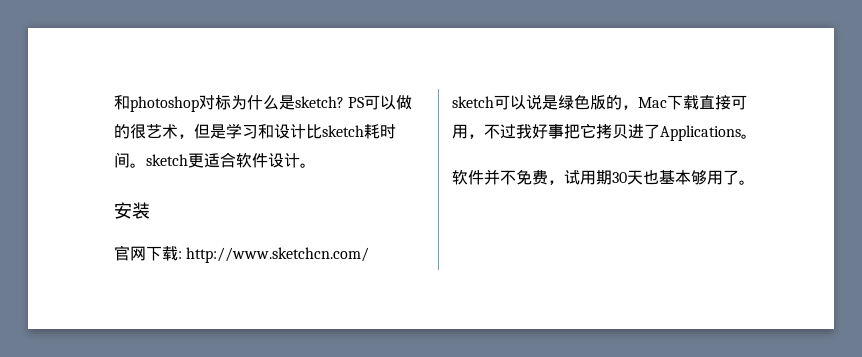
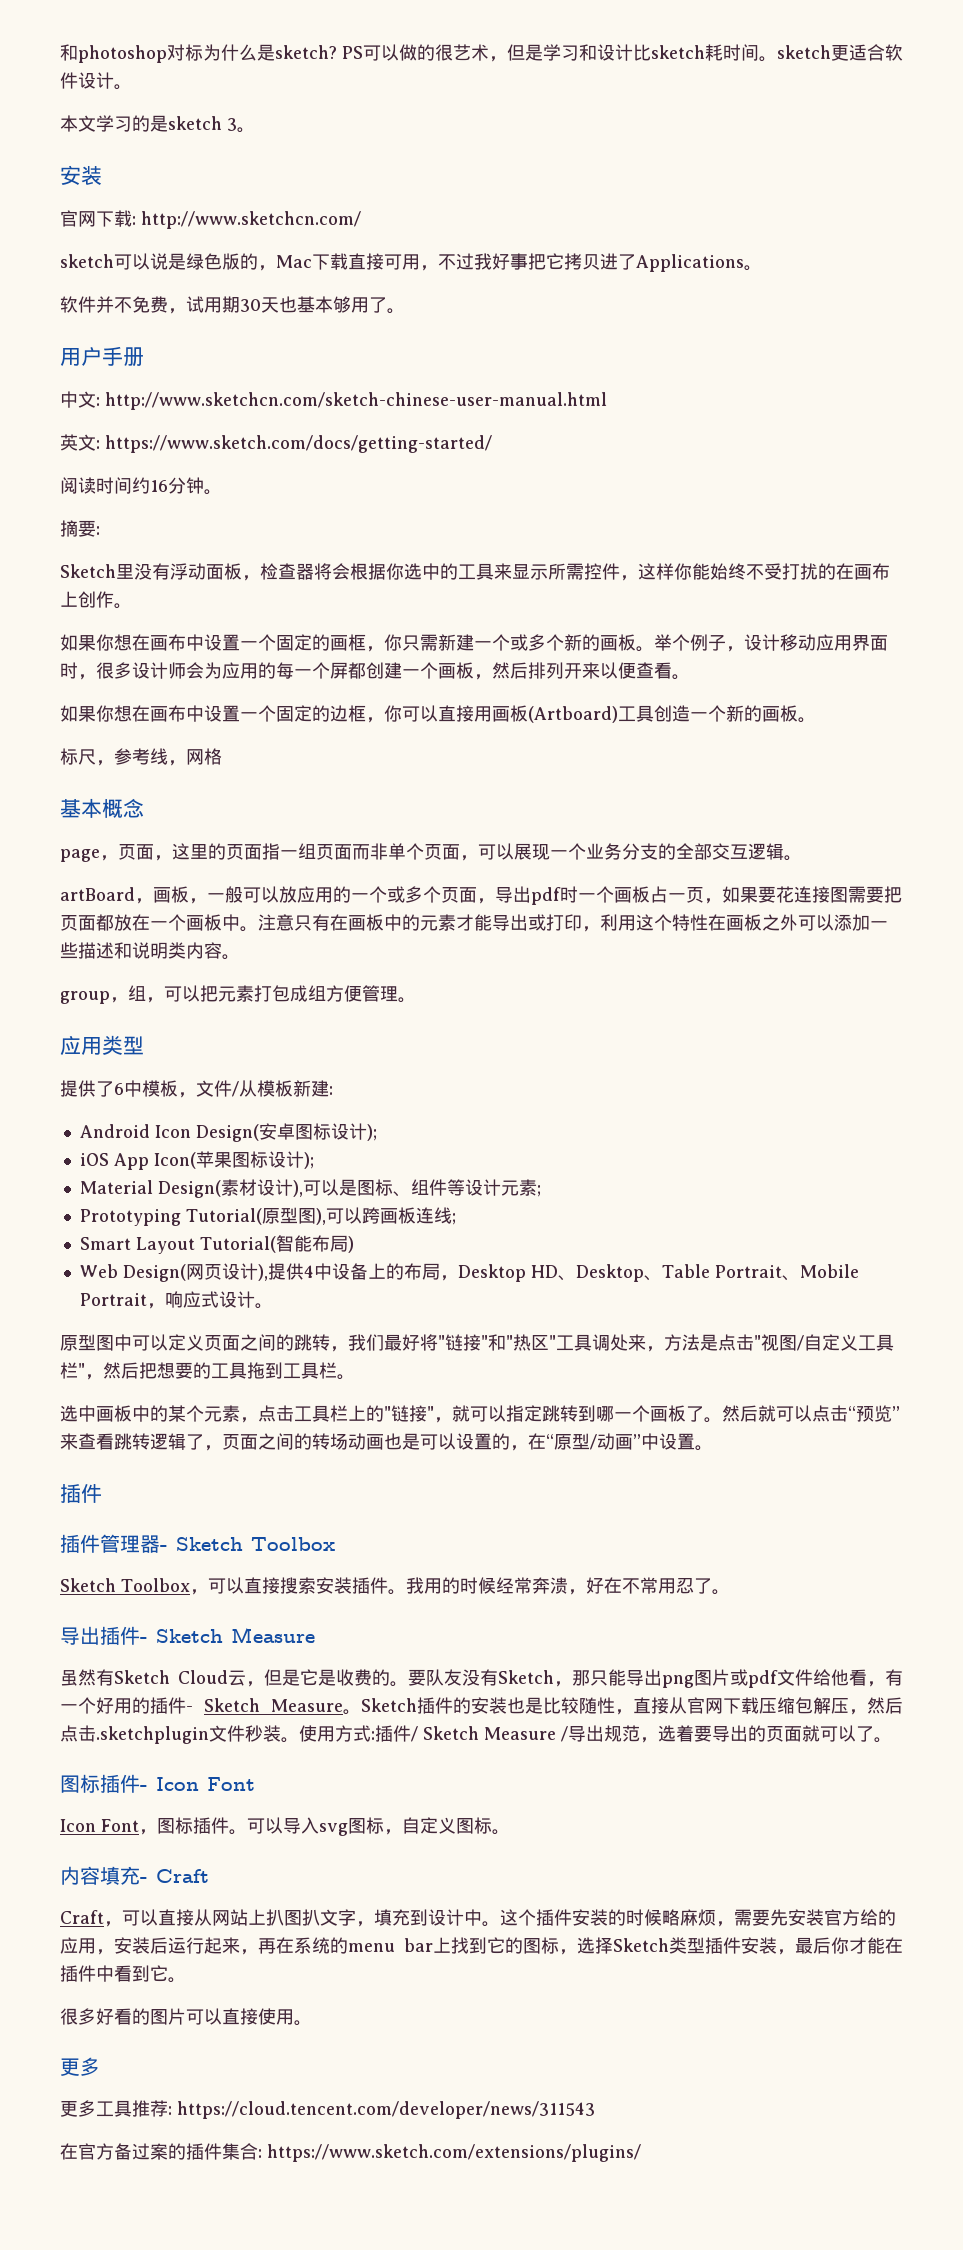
+ 本文学习的是sketch 3。
+ 用户手册
+ 中文: http://www.sketchcn.com/sketch-chinese-user-manual.html
+ 英文: https://www.sketch.com/docs/getting-started/
+ 阅读时间约16分钟。
+ 摘要:
+ Sketch里没有浮动面板，检查器将会根据你选中的工具来显示所需控件，这样你能始终不受打扰的在画布上创作。
+ 如果你想在画布中设置一个固定的画框，你只需新建一个或多个新的画板。举个例子，设计移动应用界面时，很多设计师会为应用的每一个屏都创建一个画板，然后排列开来以便查看。
+ 如果你想在画布中设置一个固定的边框，你可以直接用画板(Artboard)工具创造一个新的画板。
+ 标尺，参考线，网格
+ 基本概念
+ page，页面，这里的页面指一组页面而非单个页面，可以展现一个业务分支的全部交互逻辑。
+ artBoard，画板，一般可以放应用的一个或多个页面，导出pdf时一个画板占一页，如果要花连接图需要把页面都放在一个画板中。注意只有在画板中的元素才能导出或打印，利用这个特性在画板之外可以添加一些描述和说明类内容。
+ group，组，可以把元素打包成组方便管理。
+ 应用类型
+ 提供了6中模板，文件/从模板新建:
+ Android Icon Design(安卓图标设计);
+ iOS App Icon(苹果图标设计);
+ Material Design(素材设计),可以是图标、组件等设计元素;
+ Prototyping Tutorial(原型图),可以跨画板连线;
+ Smart Layout Tutorial(智能布局)
+ Web Design(网页设计),提供4中设备上的布局，Desktop HD、Desktop、Table Portrait、Mobile Portrait，响应式设计。
+ 原型图中可以定义页面之间的跳转，我们最好将"链接"和"热区"工具调处来，方法是点击"视图/自定义工具栏"，然后把想要的工具拖到工具栏。
+ 选中画板中的某个元素，点击工具栏上的"链接"，就可以指定跳转到哪一个画板了。然后就可以点击“预览”来查看跳转逻辑了，页面之间的转场动画也是可以设置的，在“原型/动画”中设置。
+ 插件
+ 插件管理器- Sketch Toolbox
+ Sketch Toolbox，可以直接搜索安装插件。我用的时候经常奔溃，好在不常用忍了。
+ 导出插件- Sketch Measure
+ 虽然有Sketch Cloud云，但是它是收费的。要队友没有Sketch，那只能导出png图片或pdf文件给他看，有一个好用的插件- Sketch Measure。Sketch插件的安装也是比较随性，直接从官网下载压缩包解压，然后点击.sketchplugin文件秒装。使用方式:插件/ Sketch Measure /导出规范，选着要导出的页面就可以了。
+ 图标插件- Icon Font
+ Icon Font，图标插件。可以导入svg图标，自定义图标。
+ 内容填充- Craft
+ Craft，可以直接从网站上扒图扒文字，填充到设计中。这个插件安装的时候略麻烦，需要先安装官方给的应用，安装后运行起来，再在系统的menu bar上找到它的图标，选择Sketch类型插件安装，最后你才能在插件中看到它。
+ 很多好看的图片可以直接使用。
+ 更多
+ 更多工具推荐: https://cloud.tencent.com/developer/news/311543
+ 在官方备过案的插件集合: https://www.sketch.com/extensions/plugins/

